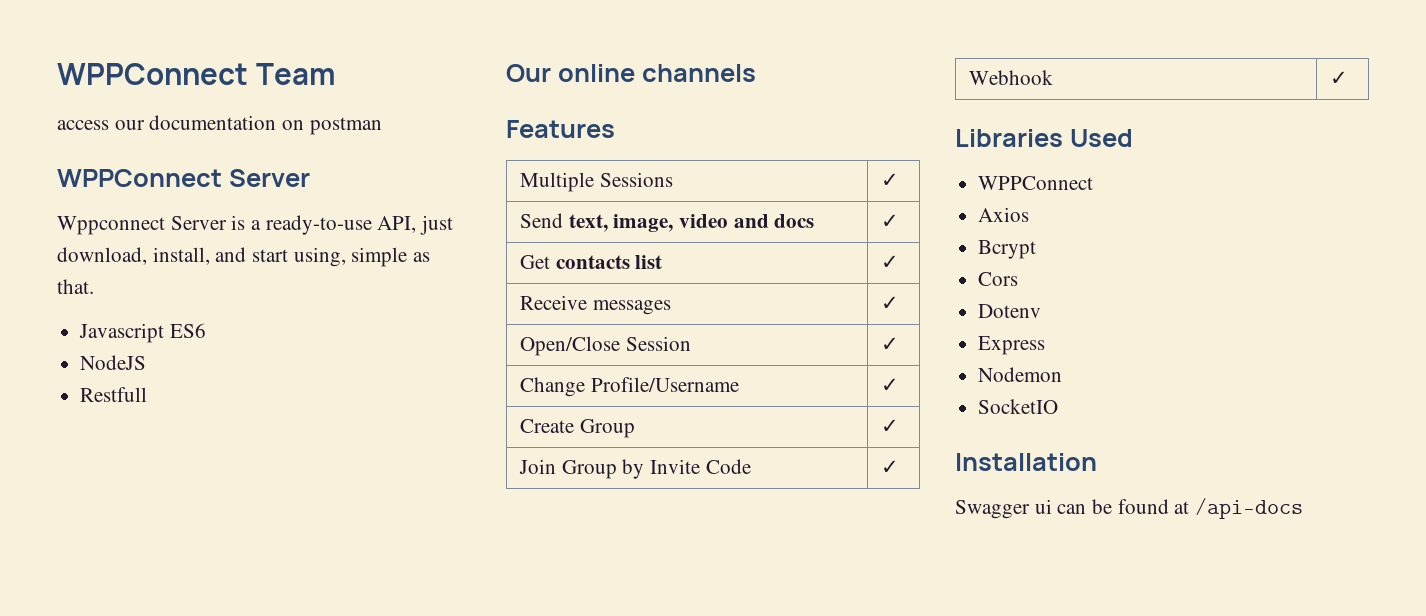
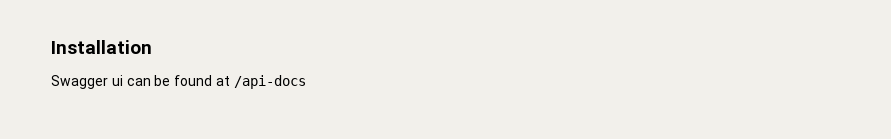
- WPPConnect Team
- access our documentation on postman
- WPPConnect Server
- Wppconnect Server is a ready-to-use API, just download, install, and start using, simple as that.
- Javascript ES6
- NodeJS
- Restfull
- Our online channels
- Features
- Multiple Sessions | ✓
- Send text, image, video and docs | ✓
- Get contacts list | ✓
- Receive messages | ✓
- Open/Close Session | ✓
- Change Profile/Username | ✓
- Create Group | ✓
- Join Group by Invite Code | ✓
- Webhook | ✓
- Libraries Used
- WPPConnect
- Axios
- Bcrypt
- Cors
- Dotenv
- Express
- Nodemon
- SocketIO

